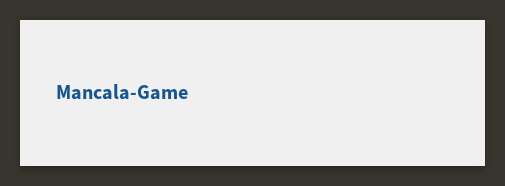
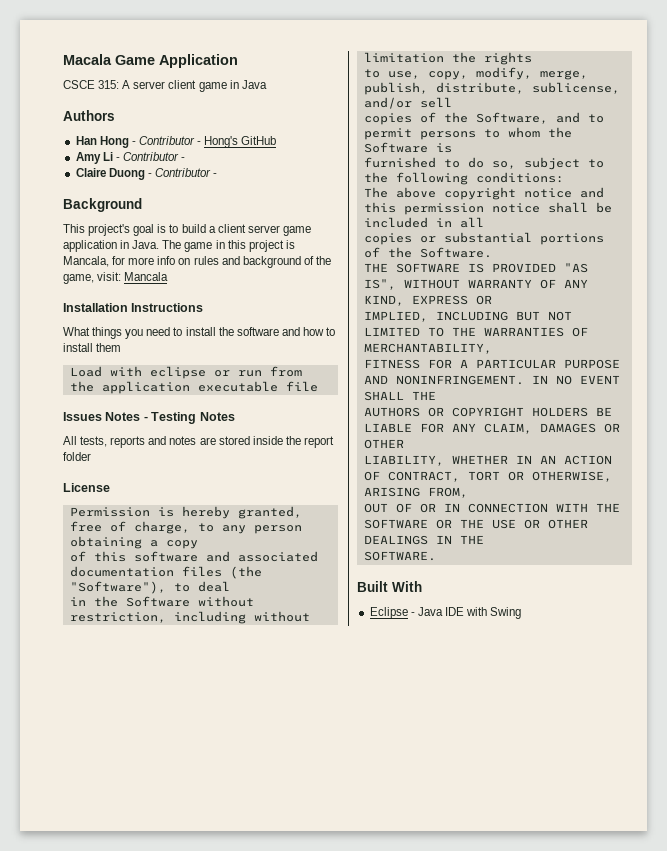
- Mancala-Game
+ Macala Game Application
+ CSCE 315: A server client game in Java
+ Authors
+ Han Hong - Contributor - Hong's GitHub
+ Amy Li - Contributor -
+ Claire Duong - Contributor -
+ Background
+ This project's goal is to build a client server game application in Java. The game in this project is Mancala, for more info on rules and background of the game, visit: Mancala
+ Installation Instructions
+ What things you need to install the software and how to install them
+ Load with eclipse or run from the application executable file
+ Issues Notes - Testing Notes
+ All tests, reports and notes are stored inside the report folder
+ License
+ Permission is hereby granted, free of charge, to any person obtaining a copy
+ of this software and associated documentation files (the "Software"), to deal
+ in the Software without restriction, including without limitation the rights
+ to use, copy, modify, merge, publish, distribute, sublicense, and/or sell
+ copies of the Software, and to permit persons to whom the Software is
+ furnished to do so, subject to the following conditions:
+ The above copyright notice and this permission notice shall be included in all
+ copies or substantial portions of the Software.
+ THE SOFTWARE IS PROVIDED "AS IS", WITHOUT WARRANTY OF ANY KIND, EXPRESS OR
+ IMPLIED, INCLUDING BUT NOT LIMITED TO THE WARRANTIES OF MERCHANTABILITY,
+ FITNESS FOR A PARTICULAR PURPOSE AND NONINFRINGEMENT. IN NO EVENT SHALL THE
+ AUTHORS OR COPYRIGHT HOLDERS BE LIABLE FOR ANY CLAIM, DAMAGES OR OTHER
+ LIABILITY, WHETHER IN AN ACTION OF CONTRACT, TORT OR OTHERWISE, ARISING FROM,
+ OUT OF OR IN CONNECTION WITH THE SOFTWARE OR THE USE OR OTHER DEALINGS IN THE
+ SOFTWARE.
+ Built With
+ Eclipse - Java IDE with Swing

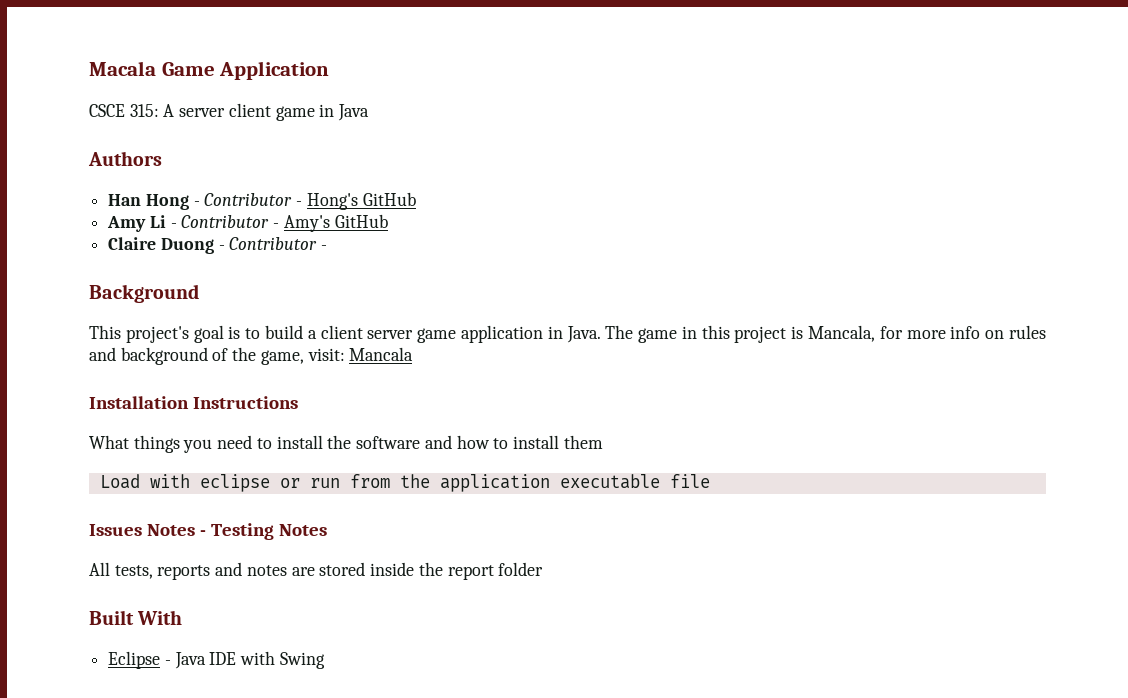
- Amy Li - Contributor -
+ Amy Li - Contributor - Amy's GitHub
- License
- Permission is hereby granted, free of charge, to any person obtaining a copy
- of this software and associated documentation files (the "Software"), to deal
- in the Software without restriction, including without limitation the rights
- to use, copy, modify, merge, publish, distribute, sublicense, and/or sell
- copies of the Software, and to permit persons to whom the Software is
- furnished to do so, subject to the following conditions:
- The above copyright notice and this permission notice shall be included in all
- copies or substantial portions of the Software.
- THE SOFTWARE IS PROVIDED "AS IS", WITHOUT WARRANTY OF ANY KIND, EXPRESS OR
- IMPLIED, INCLUDING BUT NOT LIMITED TO THE WARRANTIES OF MERCHANTABILITY,
- FITNESS FOR A PARTICULAR PURPOSE AND NONINFRINGEMENT. IN NO EVENT SHALL THE
- AUTHORS OR COPYRIGHT HOLDERS BE LIABLE FOR ANY CLAIM, DAMAGES OR OTHER
- LIABILITY, WHETHER IN AN ACTION OF CONTRACT, TORT OR OTHERWISE, ARISING FROM,
- OUT OF OR IN CONNECTION WITH THE SOFTWARE OR THE USE OR OTHER DEALINGS IN THE
- SOFTWARE.

